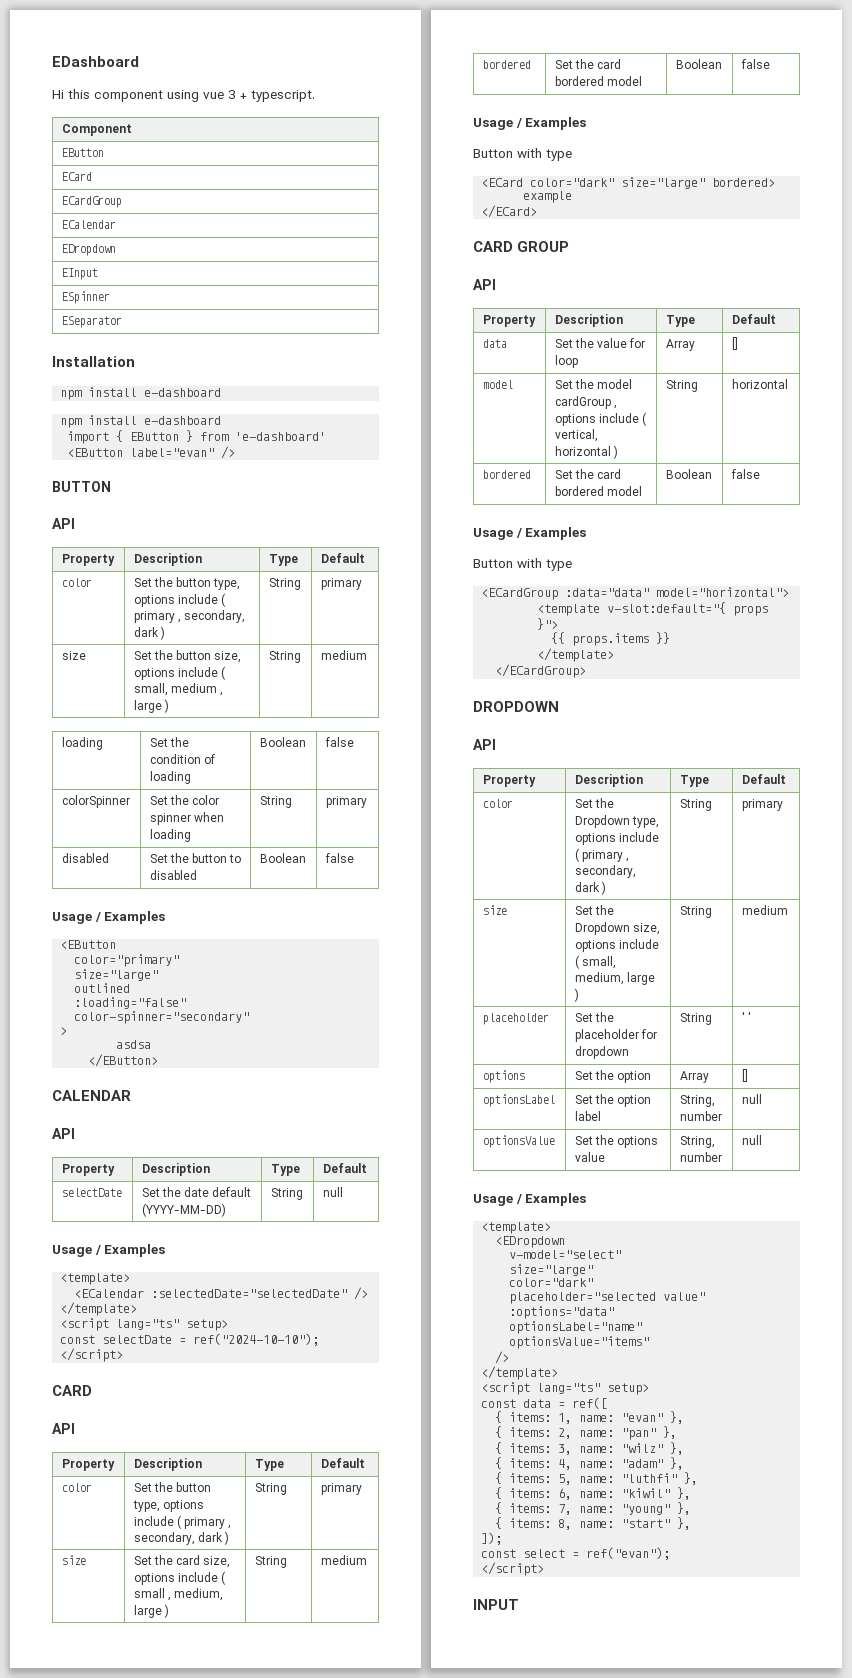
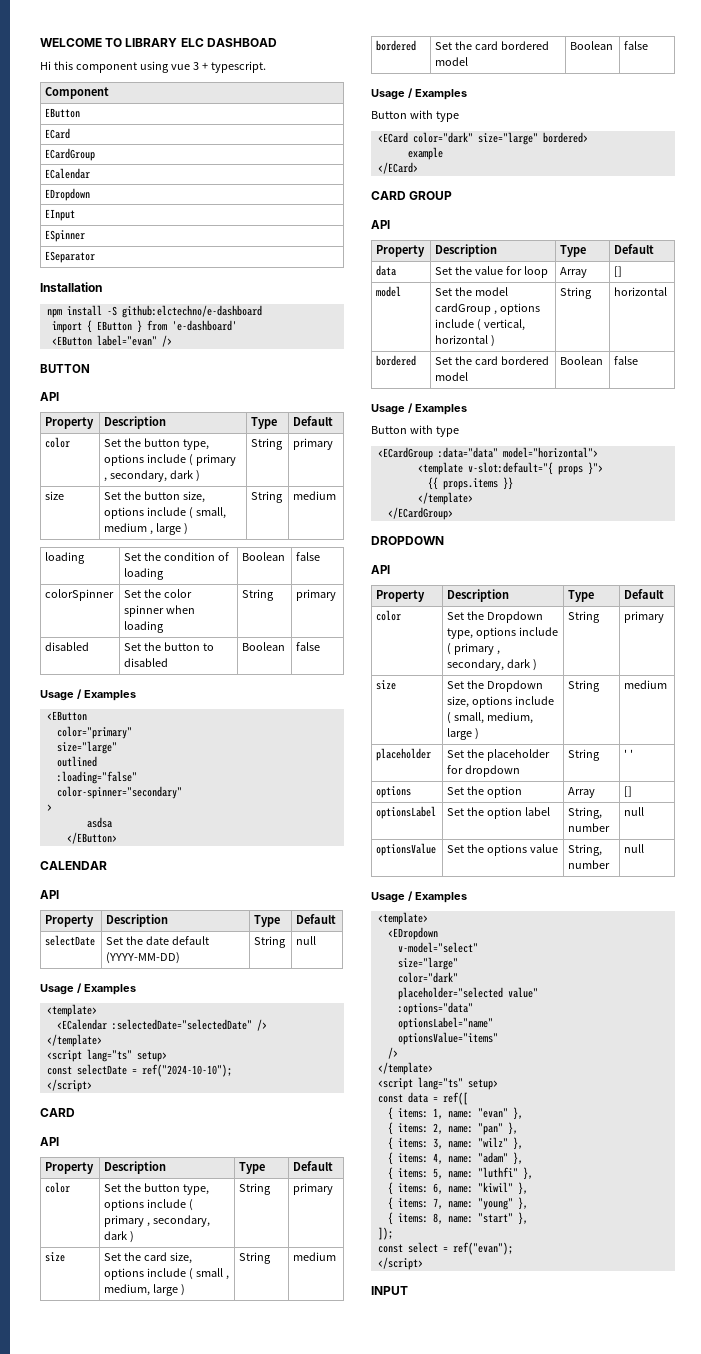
- EDashboard
+ WELCOME TO LIBRARY ELC DASHBOAD
  Installation
- npm install e-dashboard
- npm install e-dashboard
+ npm install -S github:elctechno/e-dashboard

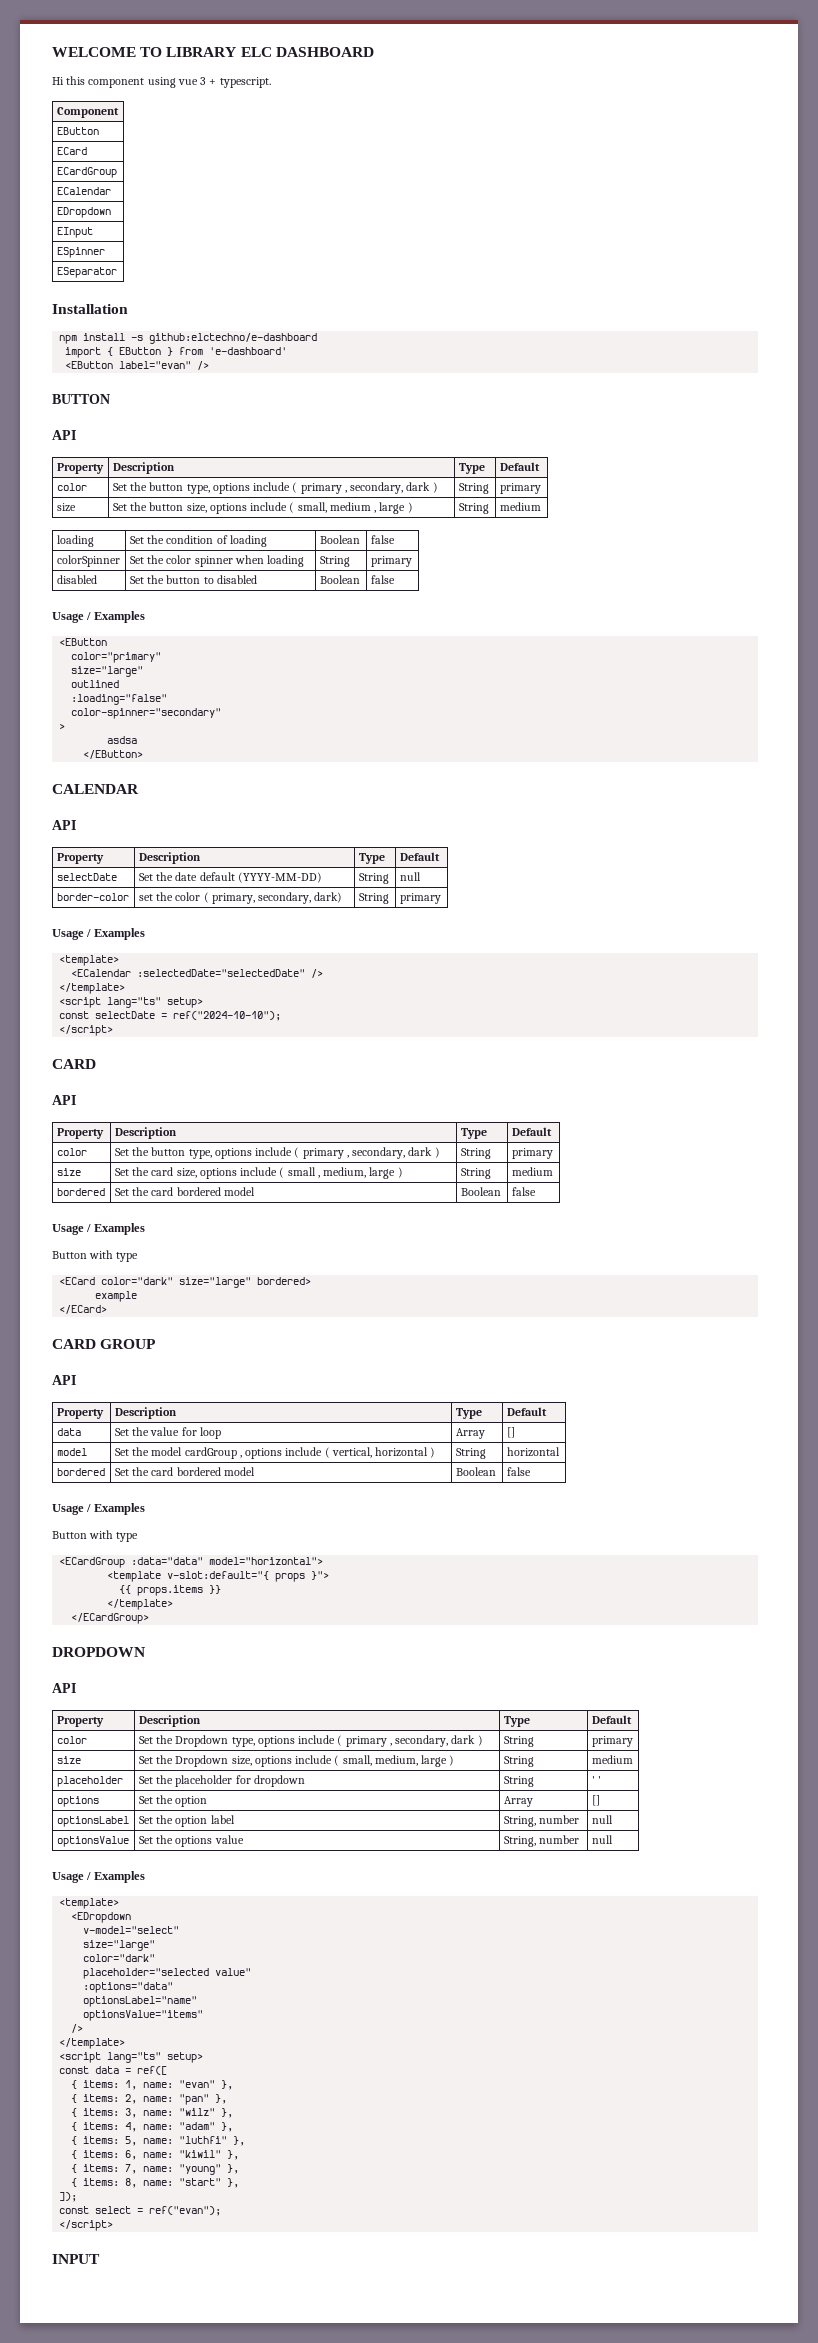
- WELCOME TO LIBRARY ELC DASHBOAD
+ WELCOME TO LIBRARY ELC DASHBOARD
- npm install -S github:elctechno/e-dashboard
+ npm install -s github:elctechno/e-dashboard
+ border-color | set the color ( primary, secondary, dark) | String | primary

